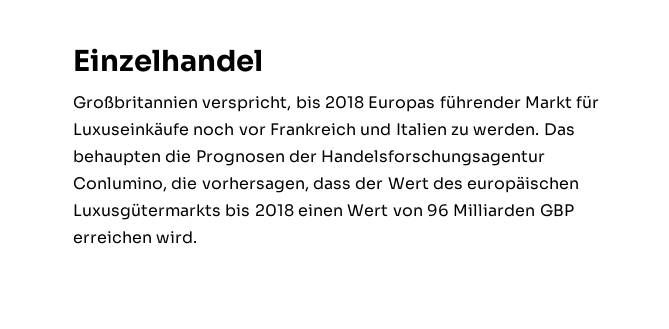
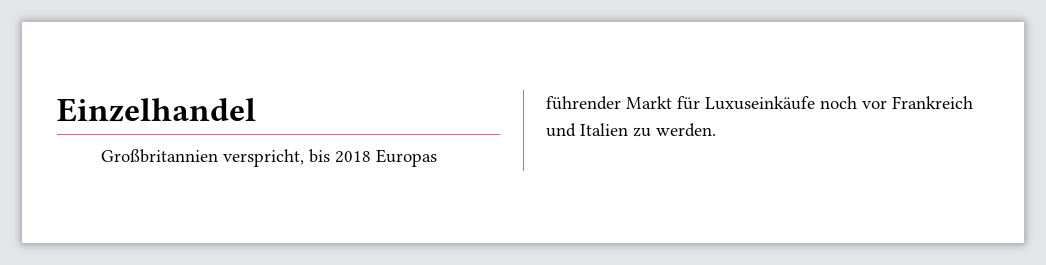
- Das behaupten die Prognosen der Handelsforschungsagentur Conlumino, die vorhersagen, dass der Wert des europäischen Luxusgütermarkts bis 2018 einen Wert von 96 Milliarden GBP erreichen wird.

